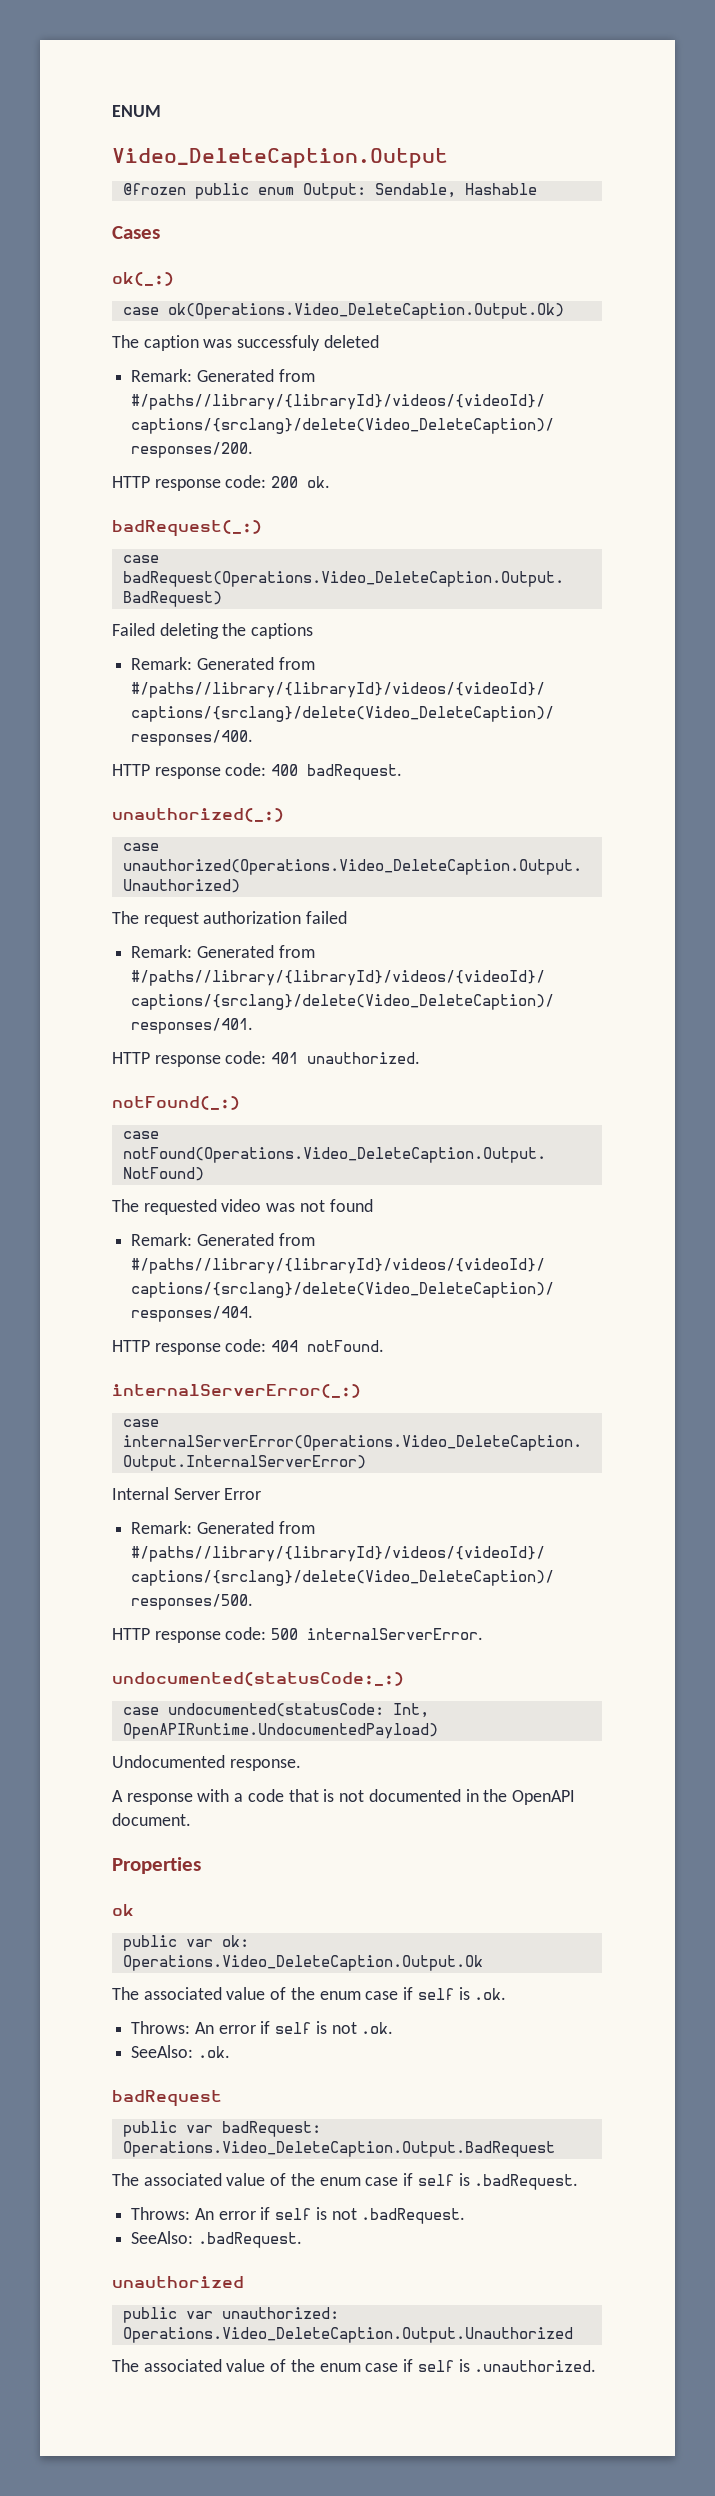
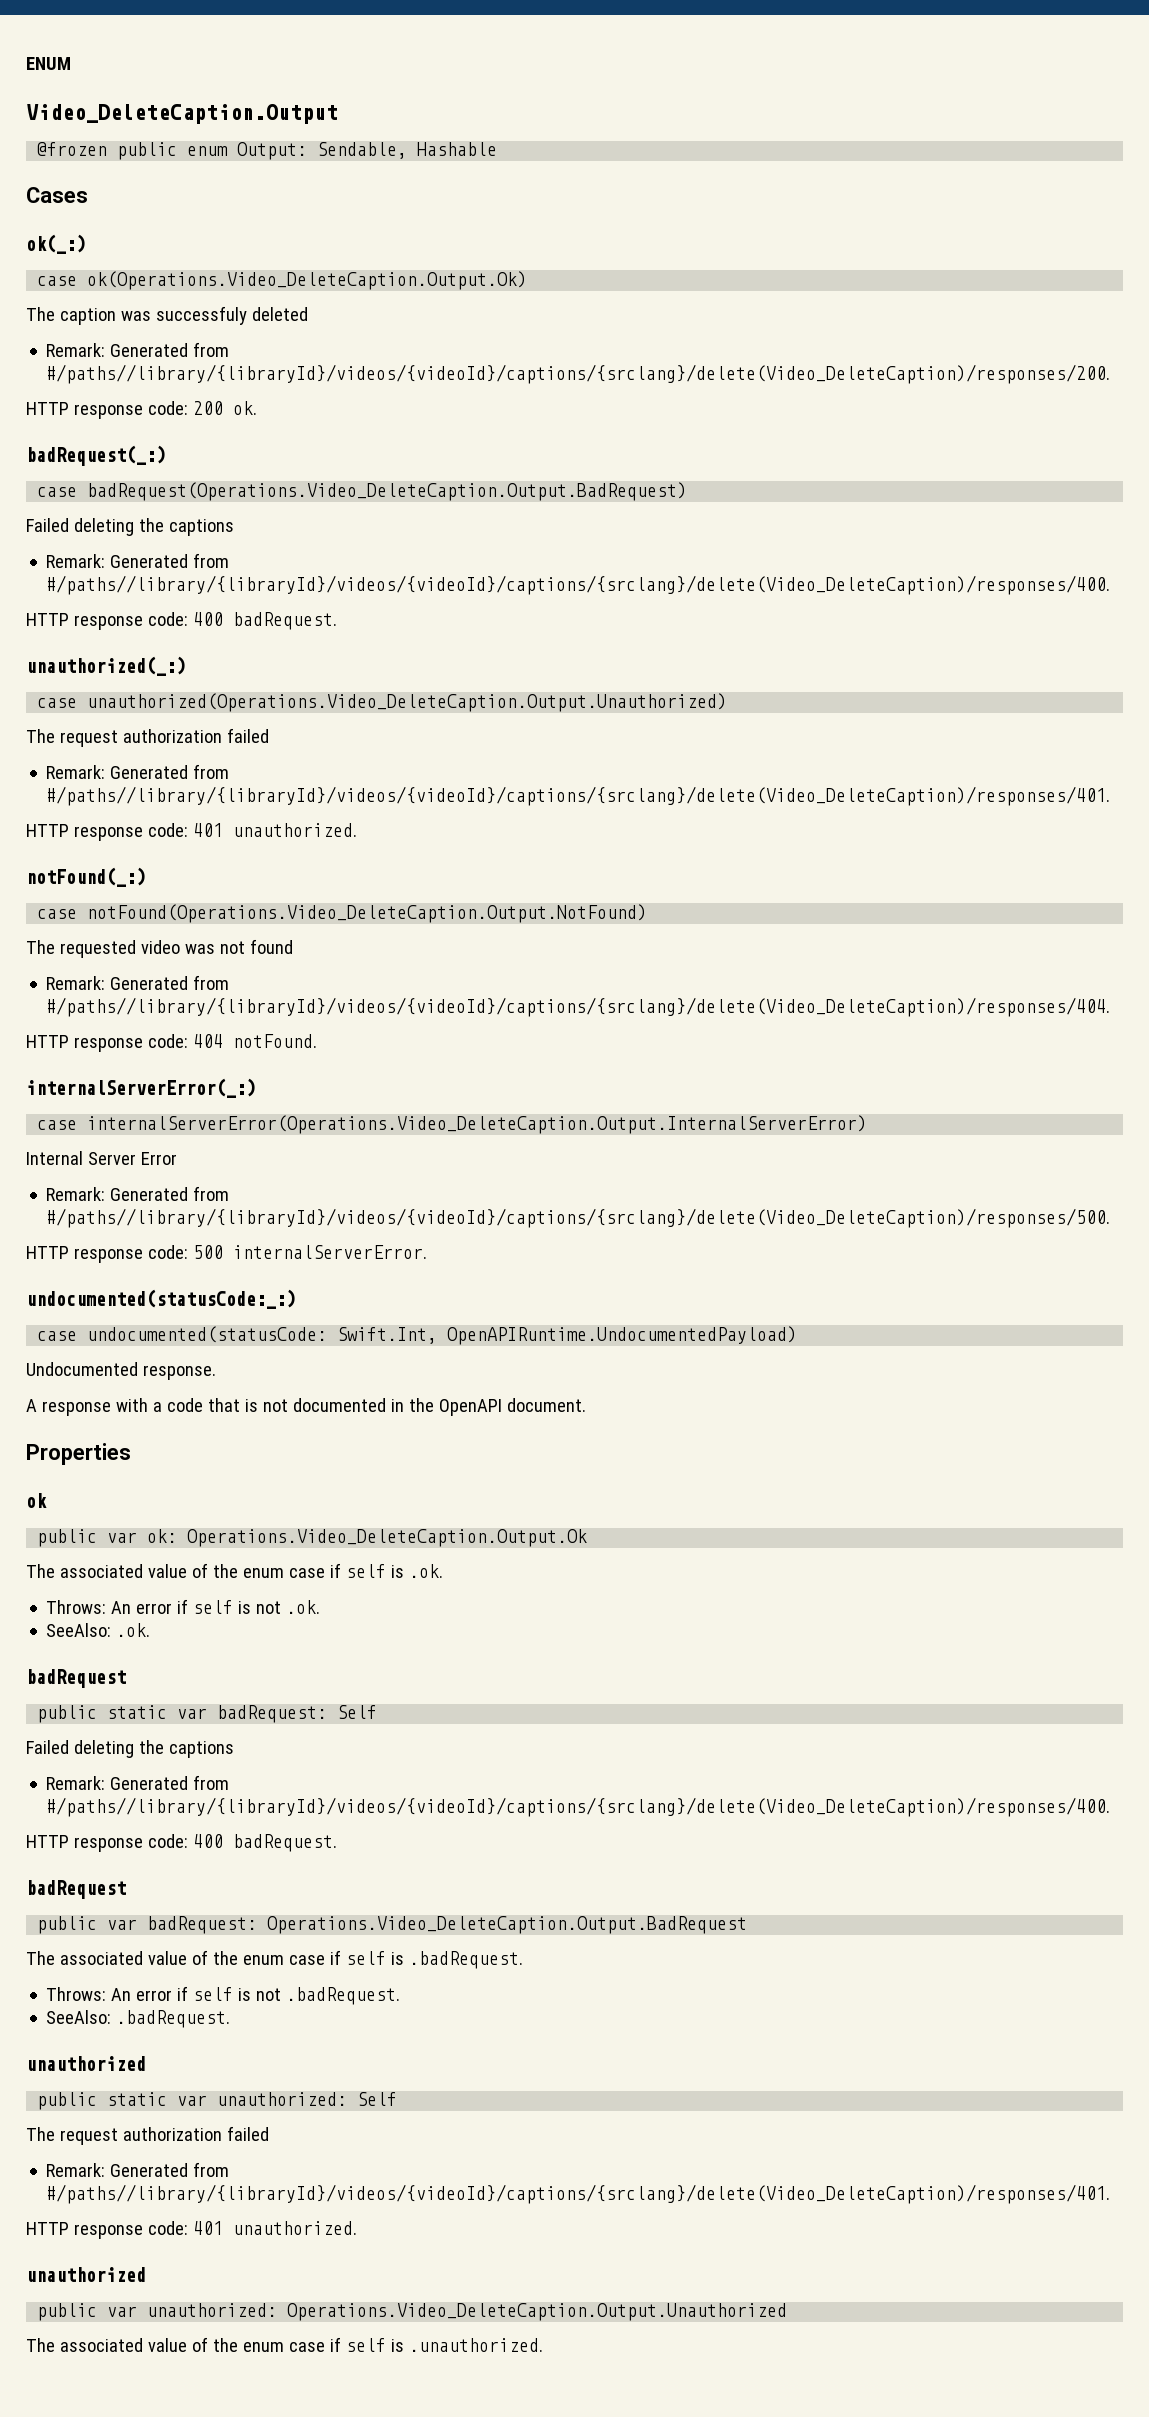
- case undocumented(statusCode: Int, OpenAPIRuntime.UndocumentedPayload)
+ case undocumented(statusCode: Swift.Int, OpenAPIRuntime.UndocumentedPayload)
+ public static var badRequest: Self
+ Failed deleting the captions
+ Remark: Generated from #/paths//library/{libraryId}/videos/{videoId}/captions/{srclang}/delete(Video_DeleteCaption)/responses/400.
+ HTTP response code: 400 badRequest.
+ badRequest
+ public static var unauthorized: Self
+ The request authorization failed
+ Remark: Generated from #/paths//library/{libraryId}/videos/{videoId}/captions/{srclang}/delete(Video_DeleteCaption)/responses/401.
+ HTTP response code: 401 unauthorized.
+ unauthorized

